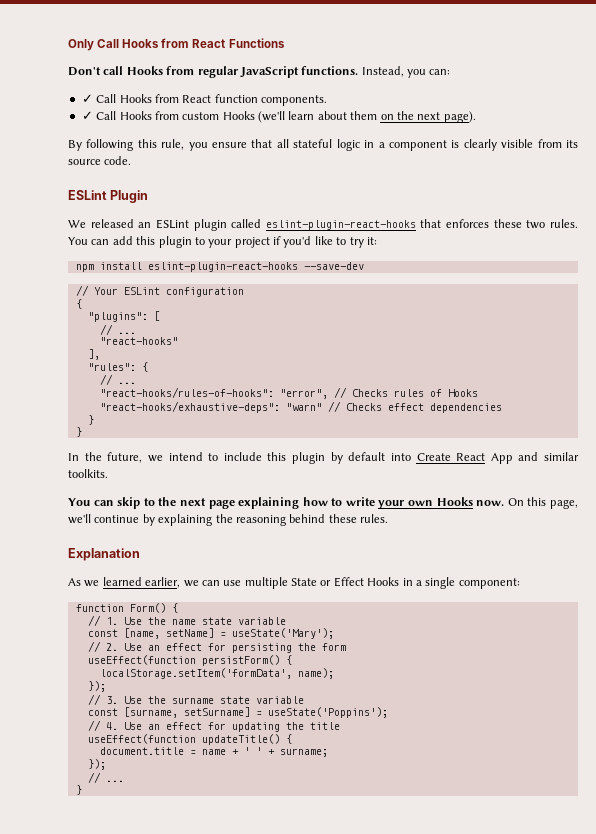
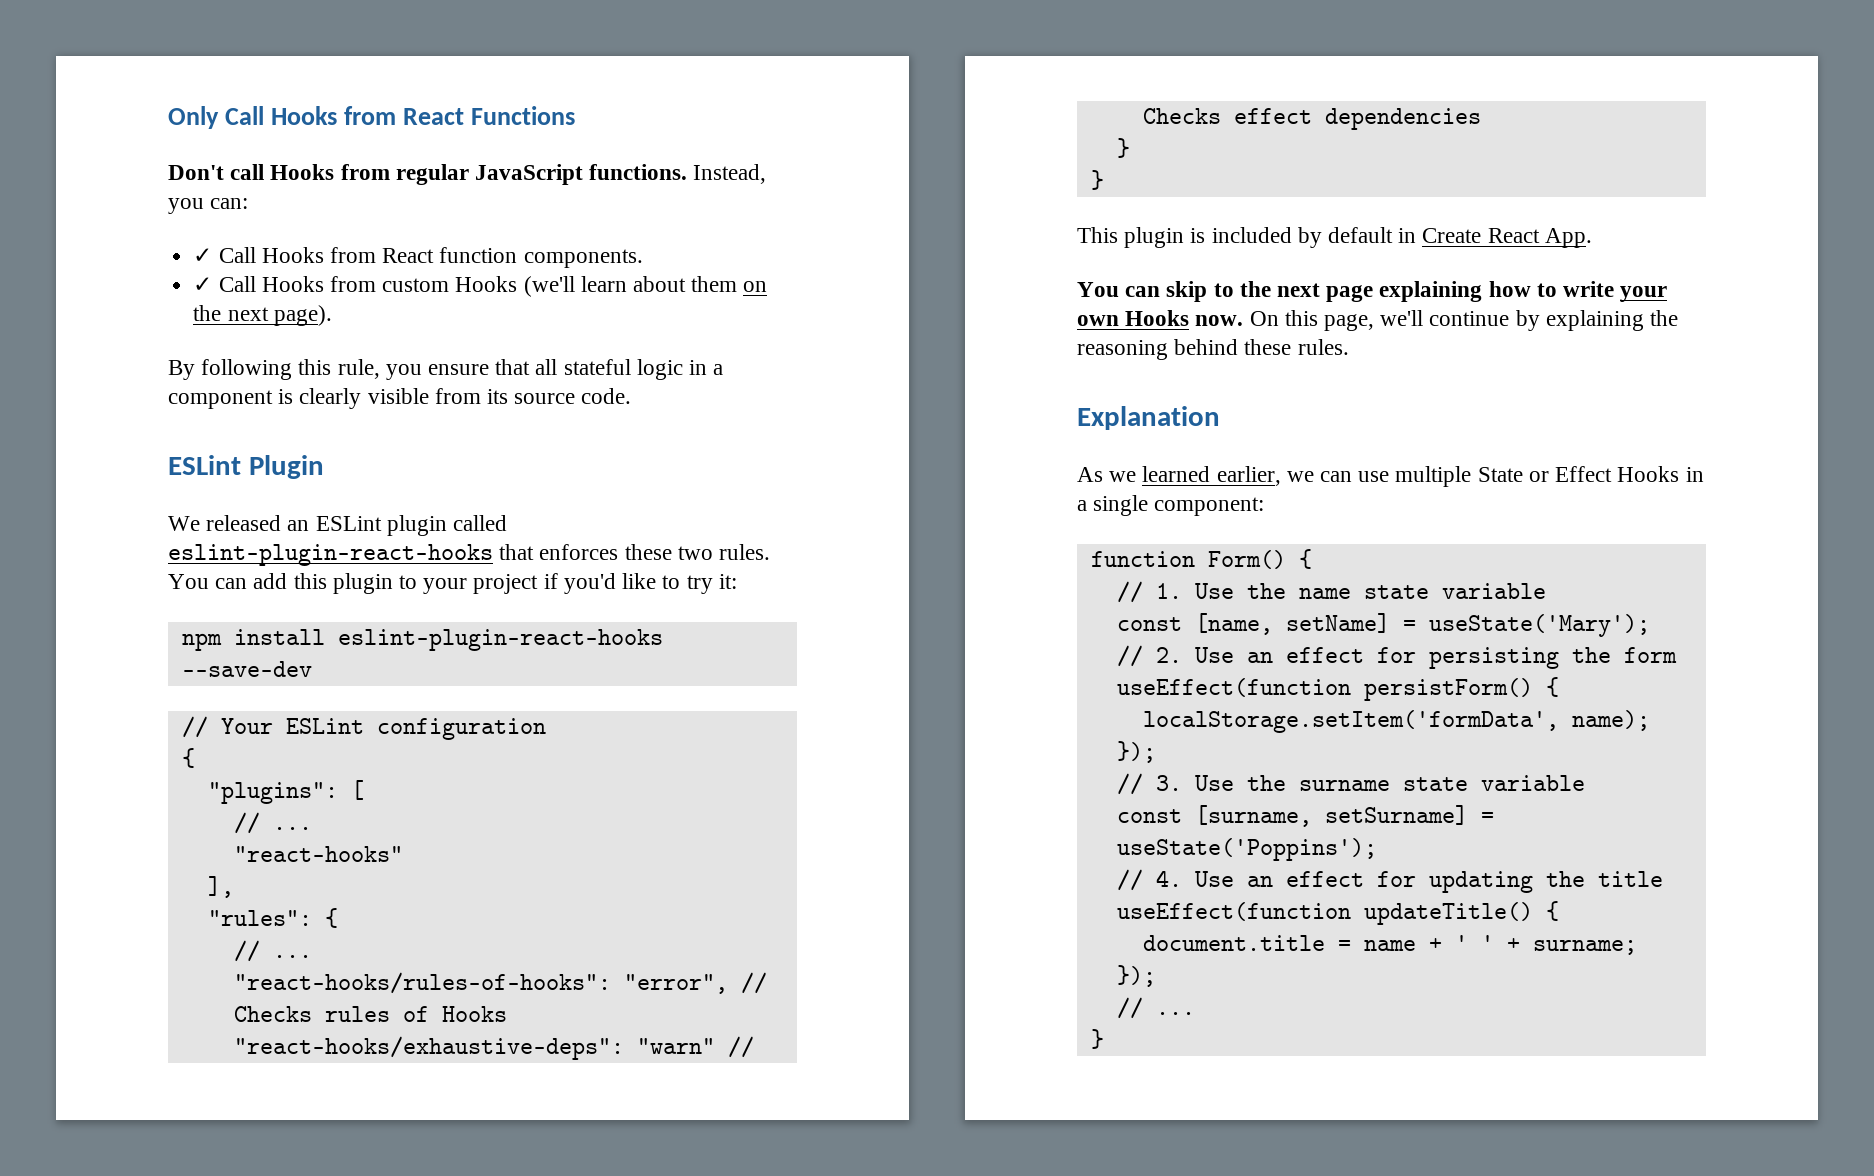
- In the future, we intend to include this plugin by default into Create React App and similar toolkits.
+ This plugin is included by default in Create React App.

